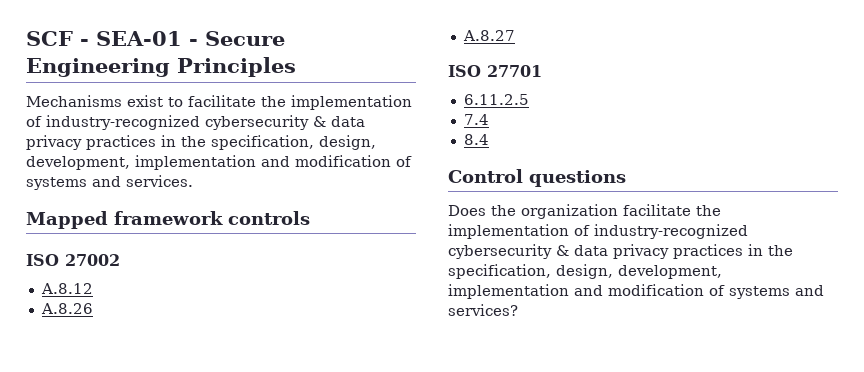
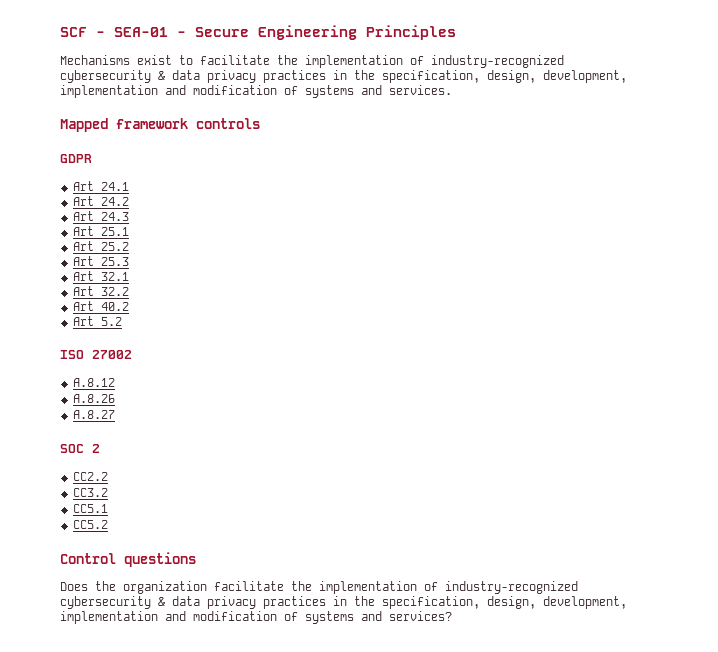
+ GDPR
+ Art 24.1
+ Art 24.2
+ Art 24.3
+ Art 25.1
+ Art 25.2
+ Art 25.3
+ Art 32.1
+ Art 32.2
+ Art 40.2
+ Art 5.2
- ISO 27701
- 6.11.2.5
- 7.4
- 8.4
+ SOC 2
+ CC2.2
+ CC3.2
+ CC5.1
+ CC5.2

